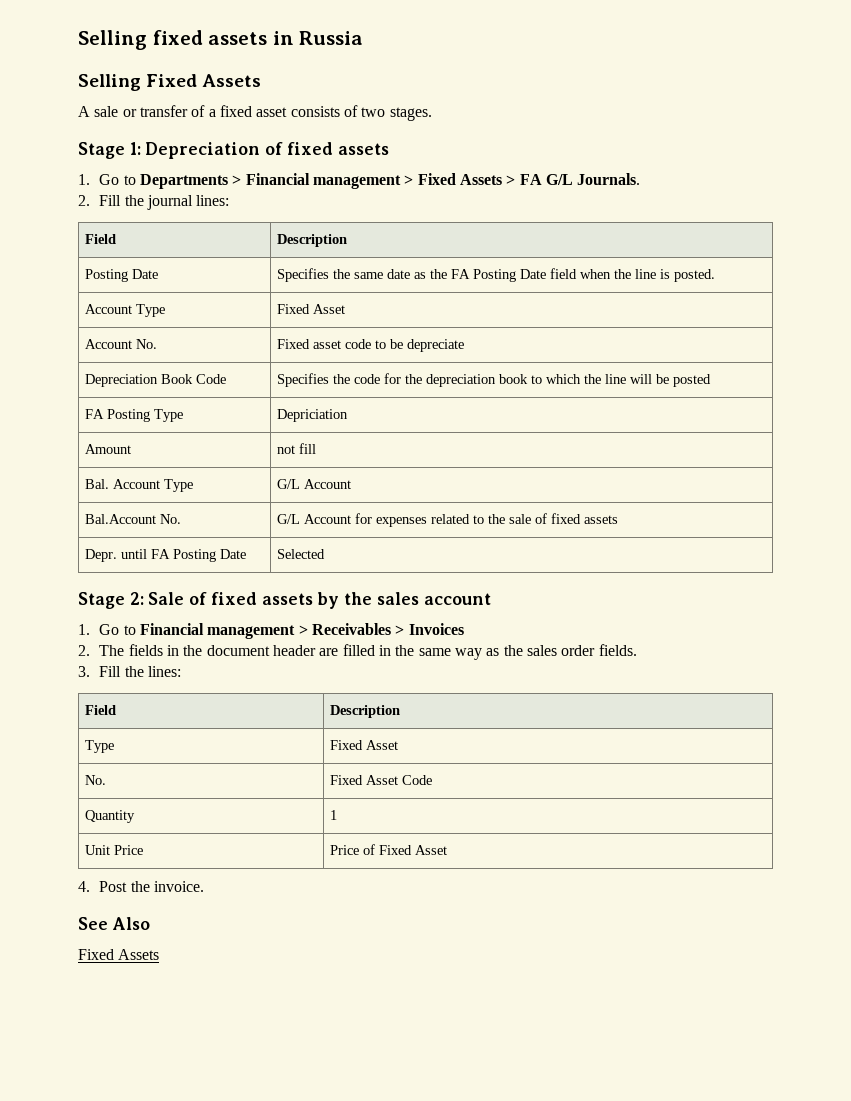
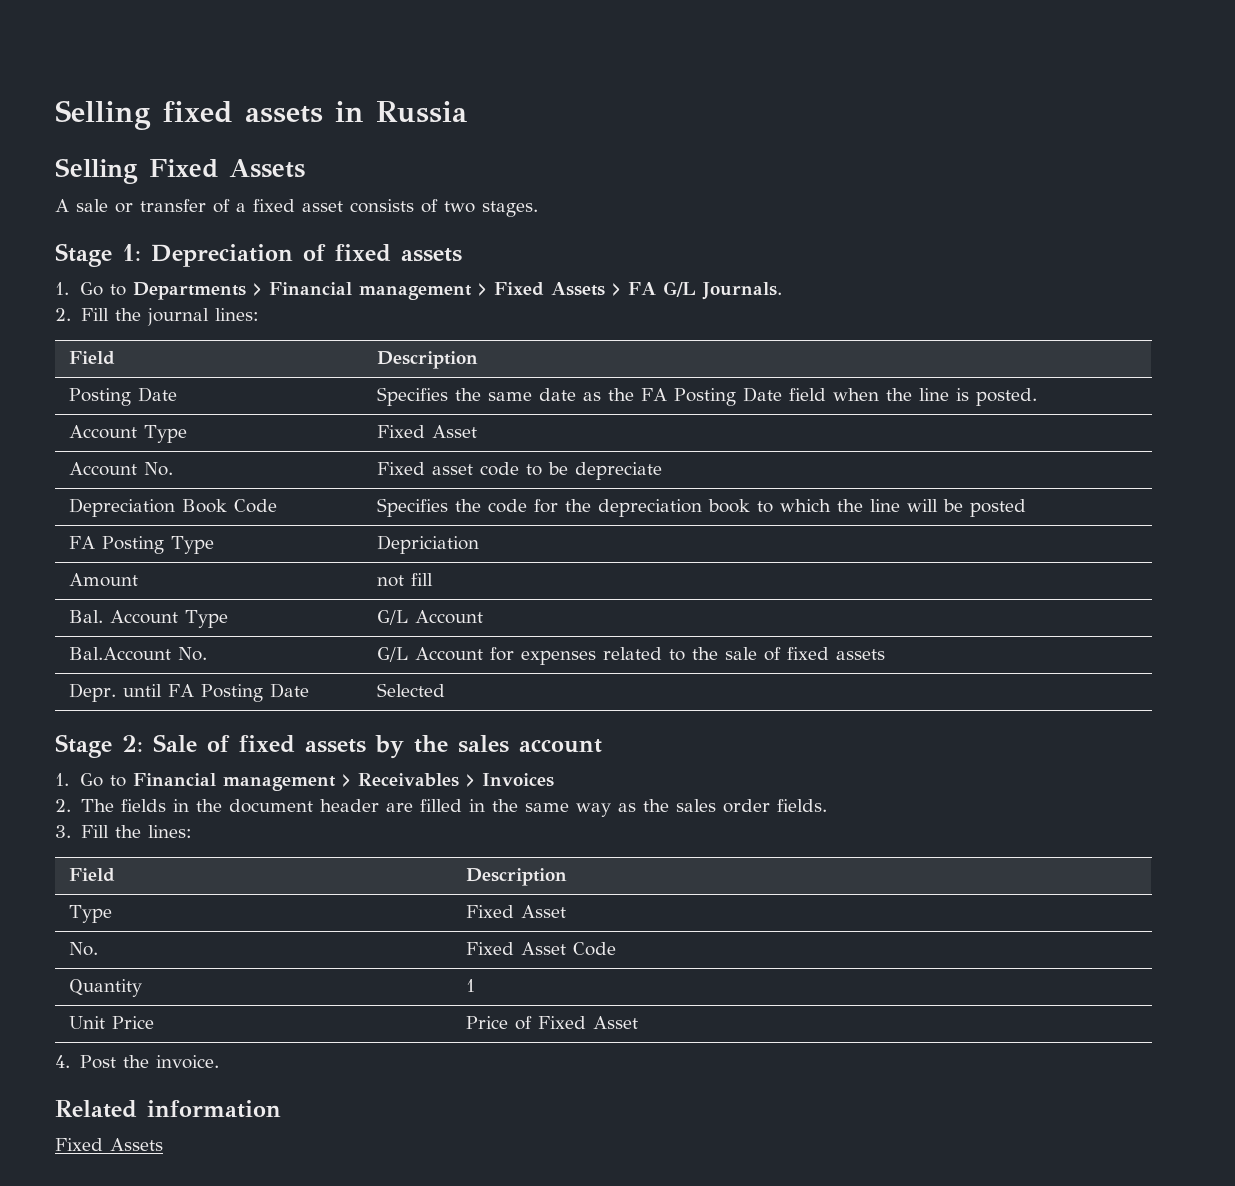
- See Also
+ Related information

